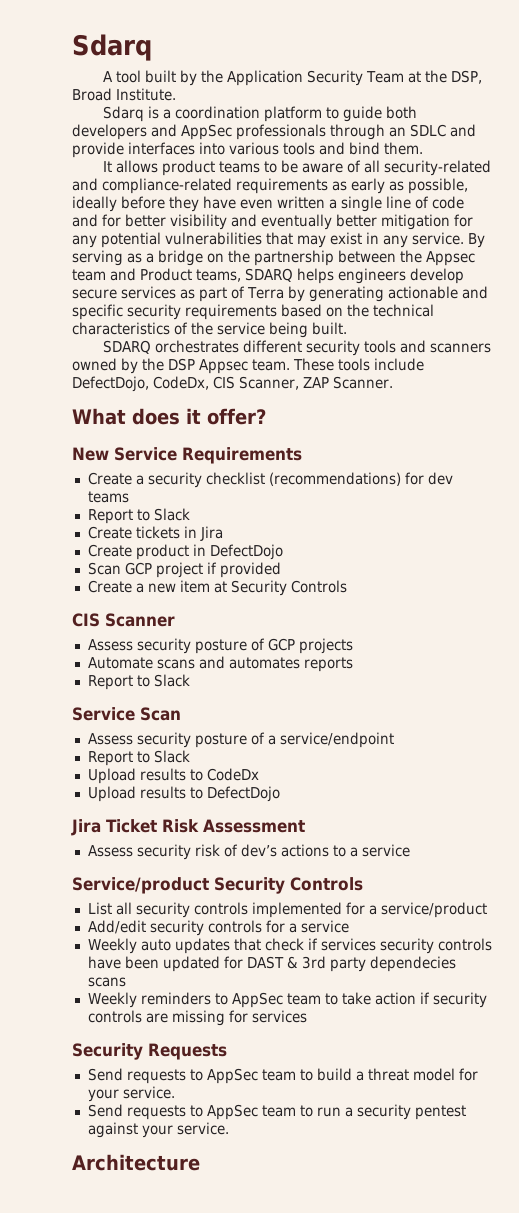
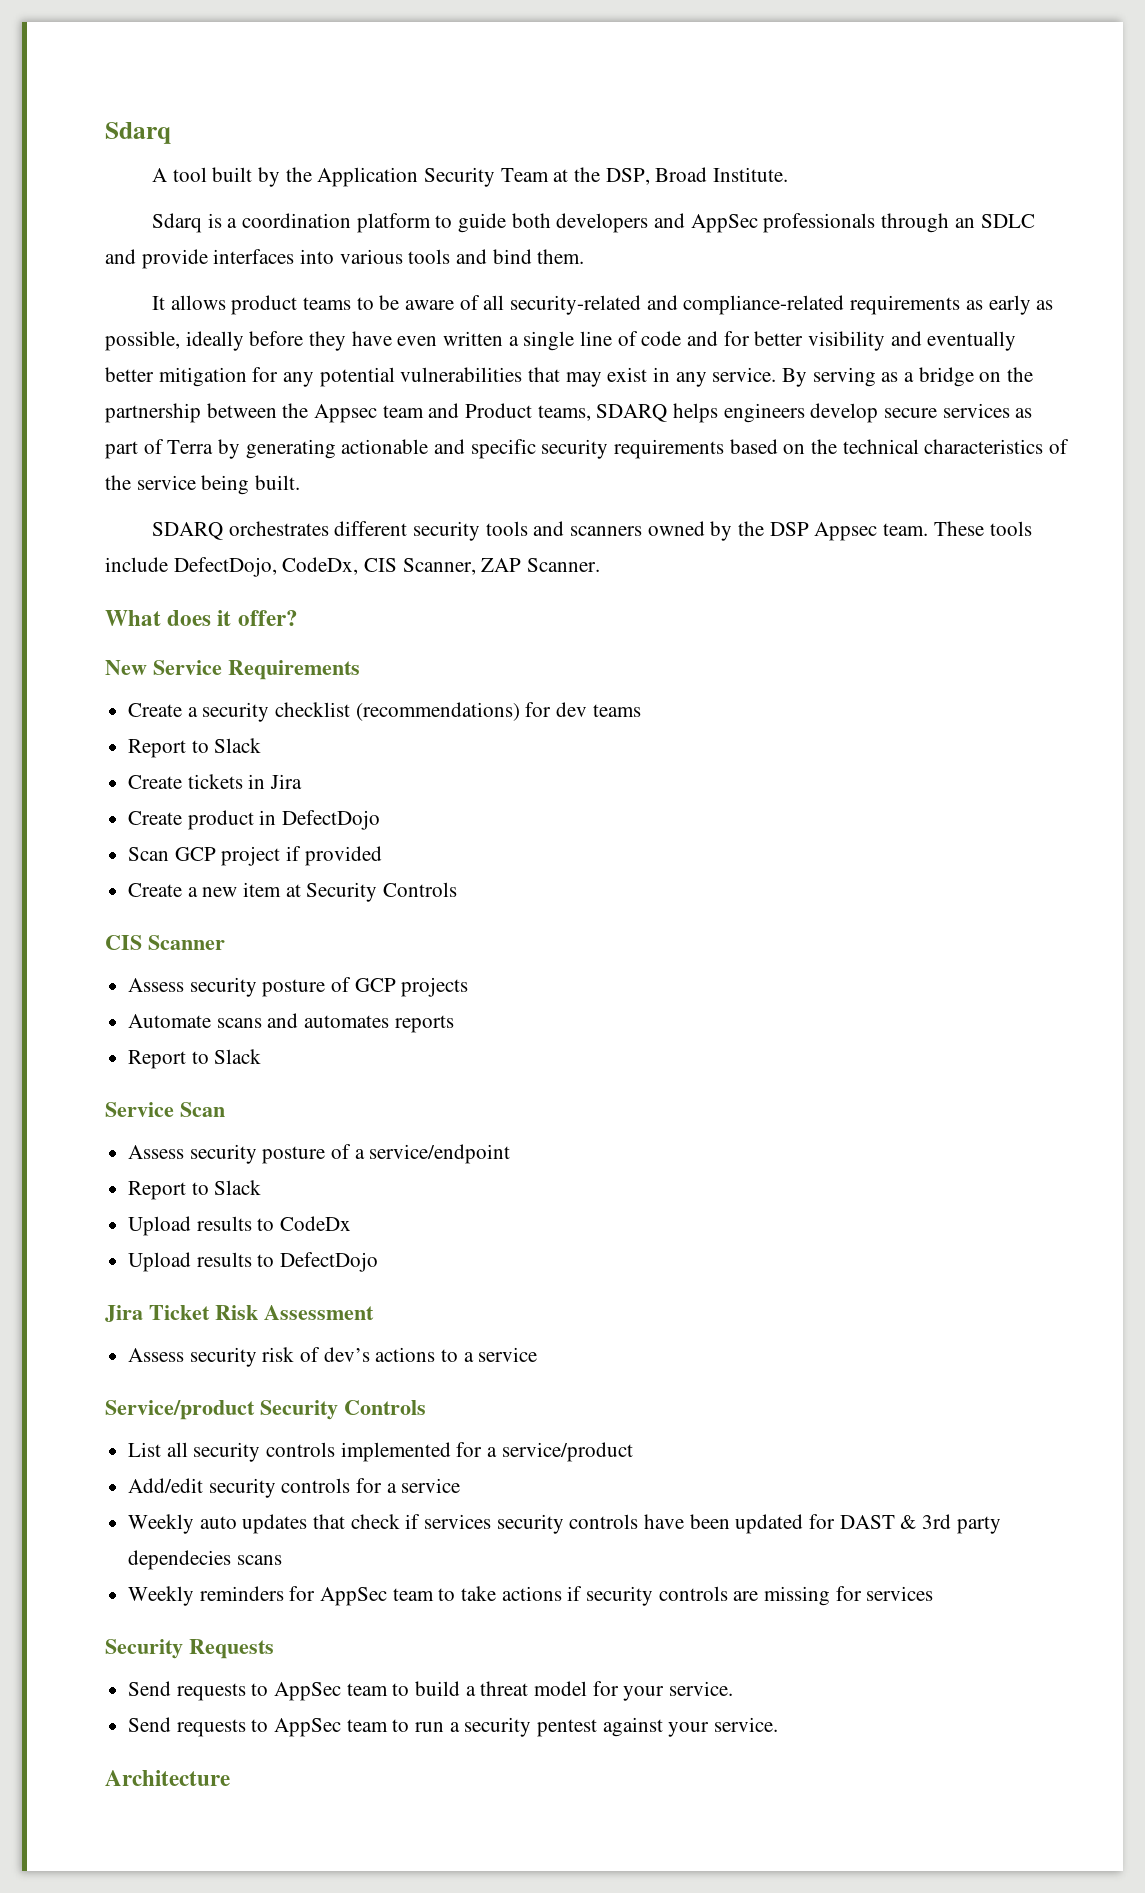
- Weekly reminders to AppSec team to take action if security controls are missing for services
+ Weekly reminders for AppSec team to take actions if security controls are missing for services

